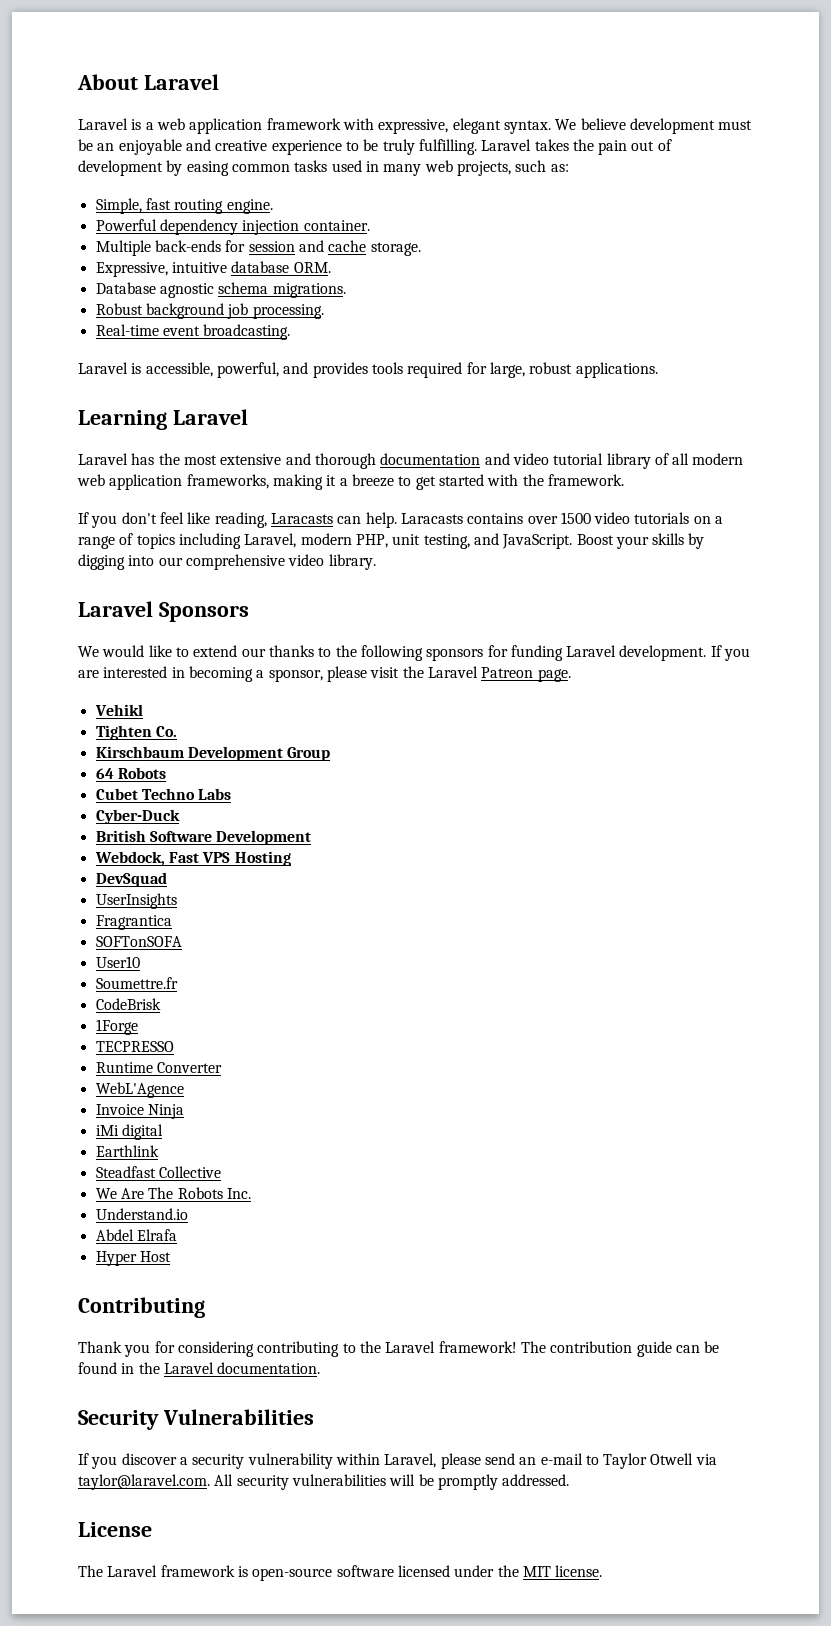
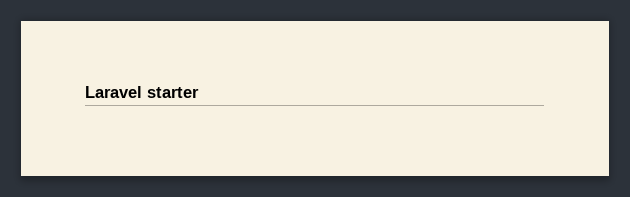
- About Laravel
- Laravel is a web application framework with expressive, elegant syntax. We believe development must be an enjoyable and creative experience to be truly fulfilling. Laravel takes the pain out of development by easing common tasks used in many web projects, such as:
- Simple, fast routing engine.
- Powerful dependency injection container.
- Multiple back-ends for session and cache storage.
- Expressive, intuitive database ORM.
- Database agnostic schema migrations.
- Robust background job processing.
- Real-time event broadcasting.
- Laravel is accessible, powerful, and provides tools required for large, robust applications.
- Learning Laravel
- Laravel has the most extensive and thorough documentation and video tutorial library of all modern web application frameworks, making it a breeze to get started with the framework.
- If you don't feel like reading, Laracasts can help. Laracasts contains over 1500 video tutorials on a range of topics including Laravel, modern PHP, unit testing, and JavaScript. Boost your skills by digging into our comprehensive video library.
- Laravel Sponsors
- We would like to extend our thanks to the following sponsors for funding Laravel development. If you are interested in becoming a sponsor, please visit the Laravel Patreon page.
- Vehikl
- Tighten Co.
- Kirschbaum Development Group
- 64 Robots
- Cubet Techno Labs
- Cyber-Duck
- British Software Development
- Webdock, Fast VPS Hosting
- DevSquad
- UserInsights
- Fragrantica
- SOFTonSOFA
- User10
- Soumettre.fr
- CodeBrisk
- 1Forge
- TECPRESSO
- Runtime Converter
- WebL'Agence
- Invoice Ninja
- iMi digital
- Earthlink
- Steadfast Collective
- We Are The Robots Inc.
- Understand.io
- Abdel Elrafa
- Hyper Host
- Contributing
- Thank you for considering contributing to the Laravel framework! The contribution guide can be found in the Laravel documentation.
- Security Vulnerabilities
- If you discover a security vulnerability within Laravel, please send an e-mail to Taylor Otwell via taylor@laravel.com. All security vulnerabilities will be promptly addressed.
- License
- The Laravel framework is open-source software licensed under the MIT license.
+ Laravel starter

